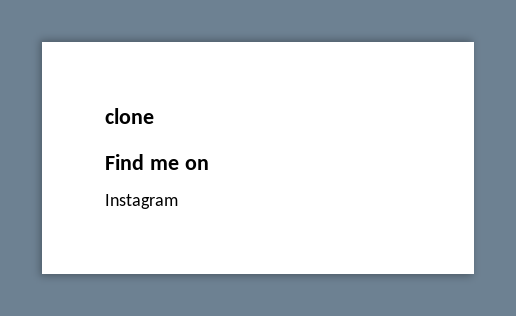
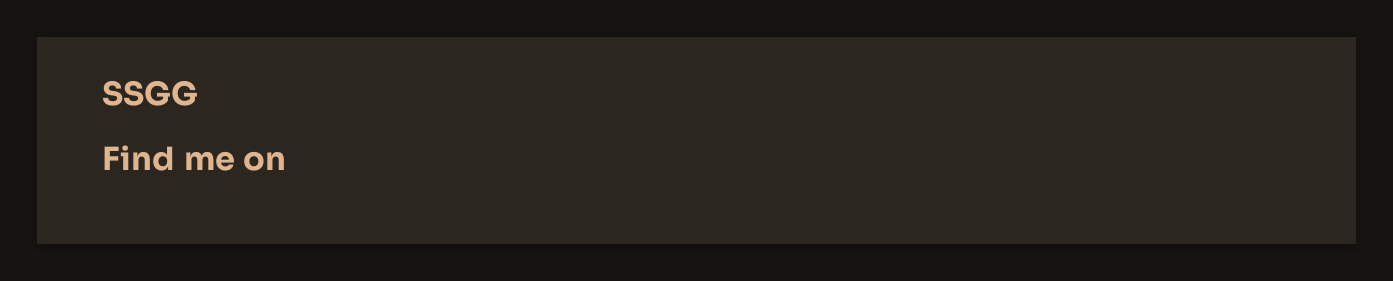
- clone
+ SSGG
- Instagram

